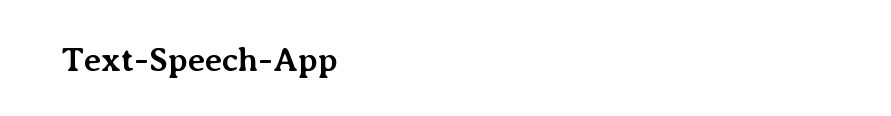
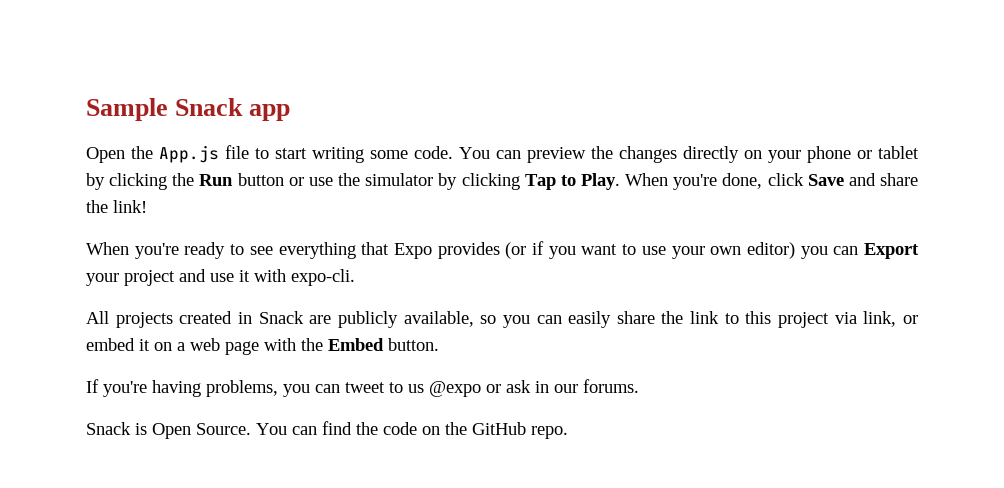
- Text-Speech-App
+ Sample Snack app
+ Open the App.js file to start writing some code. You can preview the changes directly on your phone or tablet by clicking the Run button or use the simulator by clicking Tap to Play. When you're done, click Save and share the link!
+ When you're ready to see everything that Expo provides (or if you want to use your own editor) you can Export your project and use it with expo-cli.
+ All projects created in Snack are publicly available, so you can easily share the link to this project via link, or embed it on a web page with the Embed button.
+ If you're having problems, you can tweet to us @expo or ask in our forums.
+ Snack is Open Source. You can find the code on the GitHub repo.

